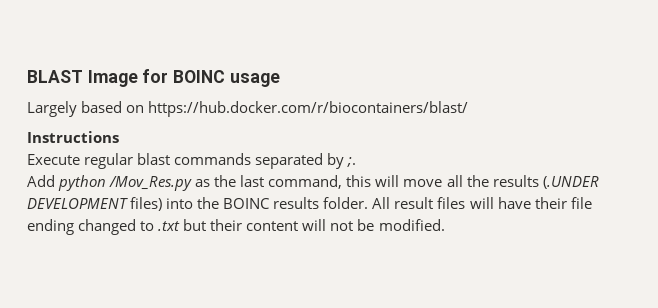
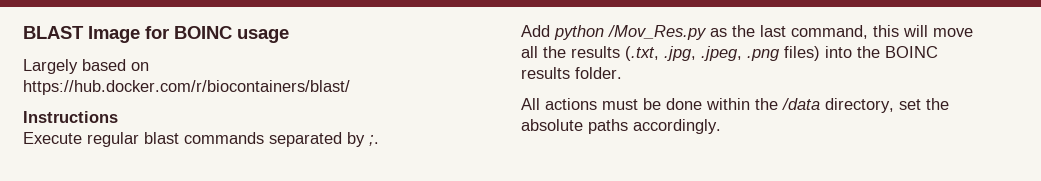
- Add python /Mov_Res.py as the last command, this will move all the results (.UNDER DEVELOPMENT files) into the BOINC results folder. All result files will have their file ending changed to .txt but their content will not be modified.
+ Add python /Mov_Res.py as the last command, this will move all the results (.txt, .jpg, .jpeg, .png files) into the BOINC results folder.
+ All actions must be done within the /data directory, set the absolute paths accordingly.

